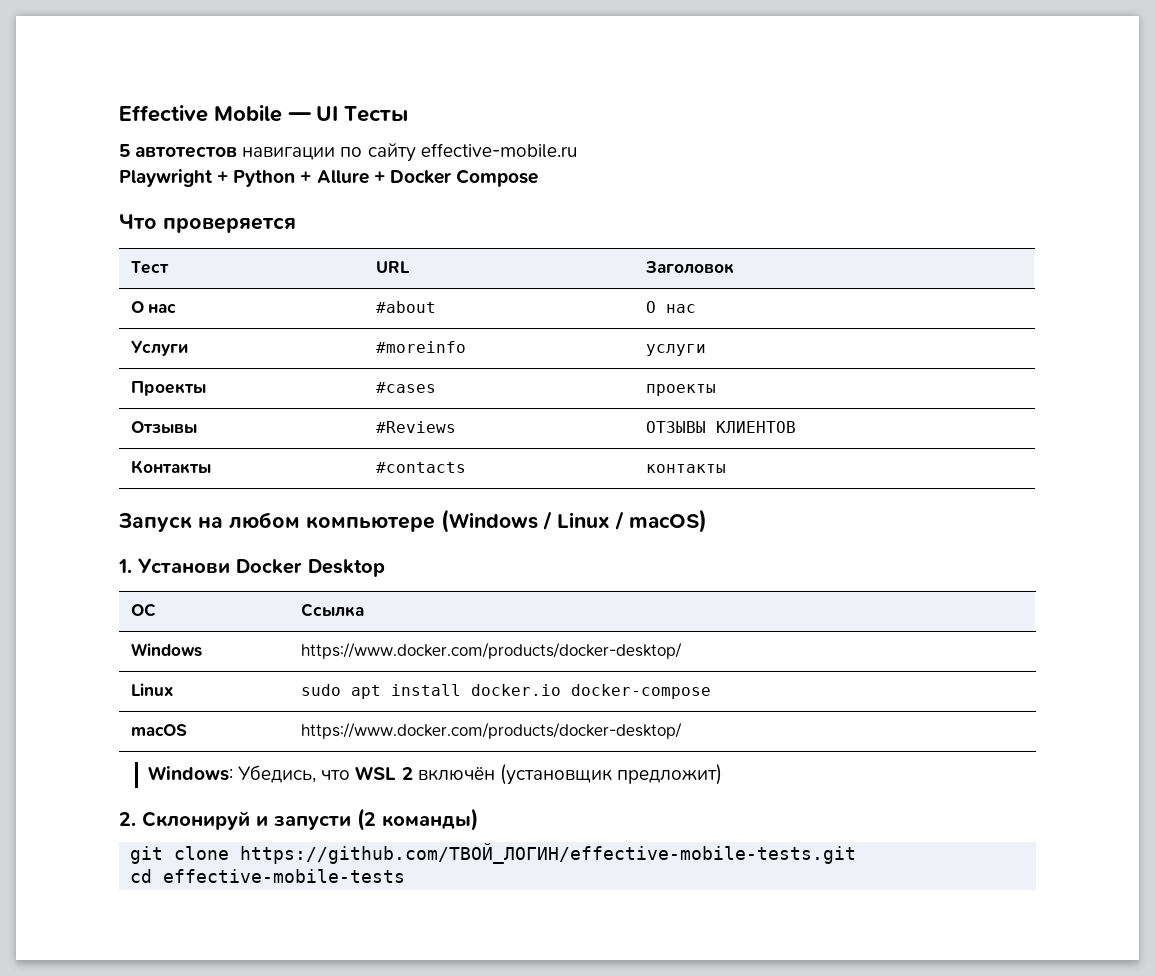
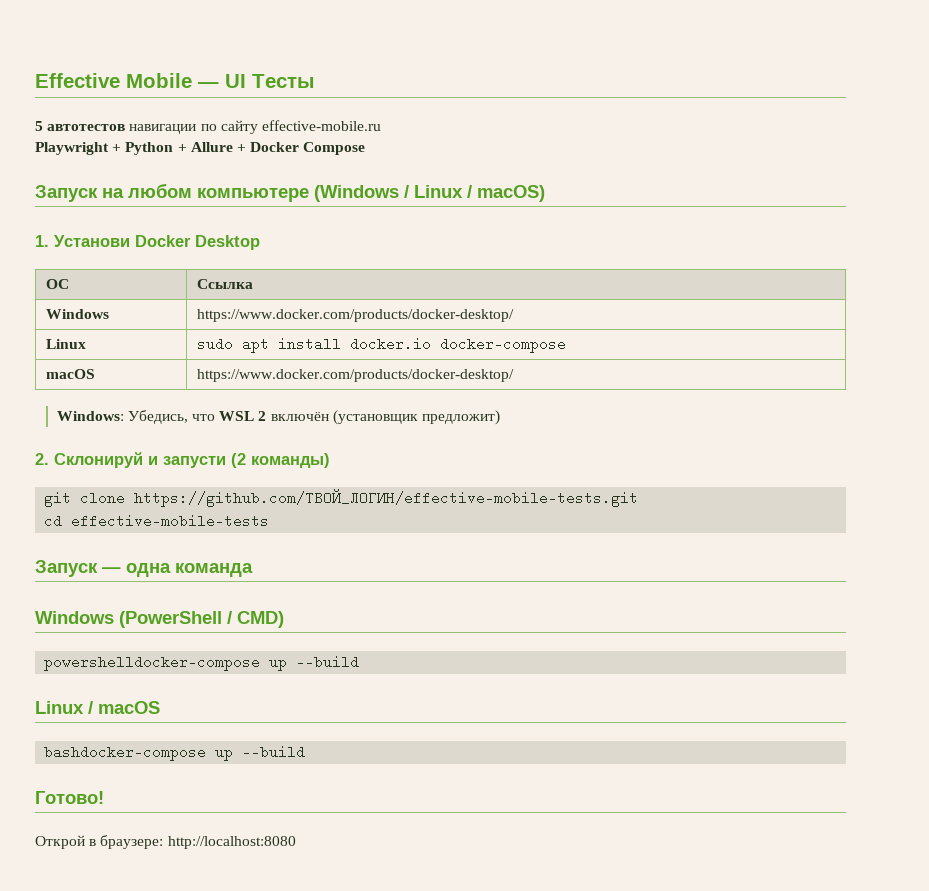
- Что проверяется
- Тест | URL | Заголовок
- О нас | #about | О нас
- Услуги | #moreinfo | услуги
- Проекты | #cases | проекты
- Отзывы | #Reviews | ОТЗЫВЫ КЛИЕНТОВ
- Контакты | #contacts | контакты
+ Запуск — одна команда
+ Windows (PowerShell / CMD)
+ powershelldocker-compose up --build
+ Linux / macOS
+ bashdocker-compose up --build
+ Готово!
+ Открой в браузере: http://localhost:8080

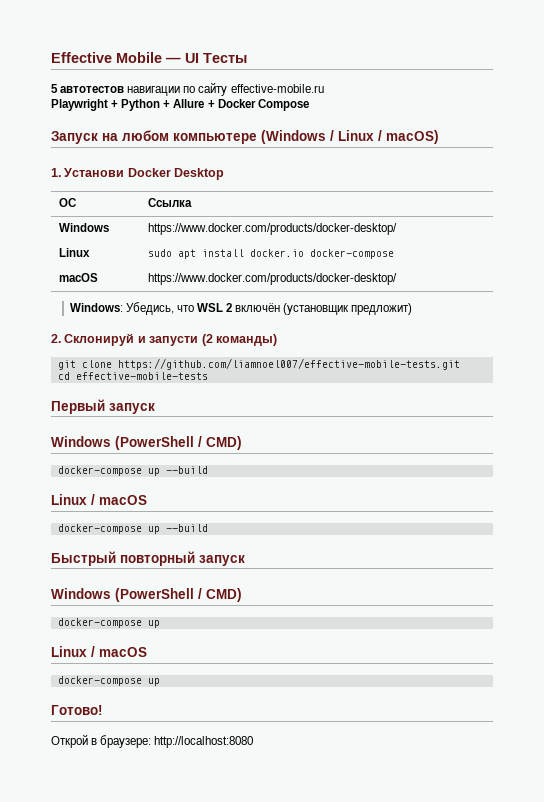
- git clone https://github.com/ТВОЙ_ЛОГИН/effective-mobile-tests.git
+ git clone https://github.com/liamnoel007/effective-mobile-tests.git
- Запуск — одна команда
+ Первый запуск
  Windows (PowerShell / CMD)
- powershelldocker-compose up --build
+ docker-compose up --build
  Linux / macOS
- bashdocker-compose up --build
+ docker-compose up --build
+ Быстрый повторный запуск
+ Windows (PowerShell / CMD)
+ docker-compose up
+ Linux / macOS
+ docker-compose up

